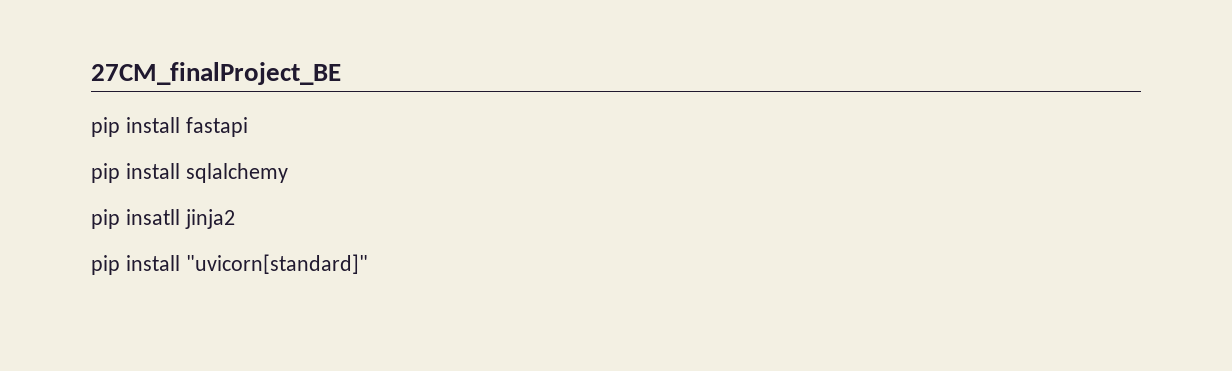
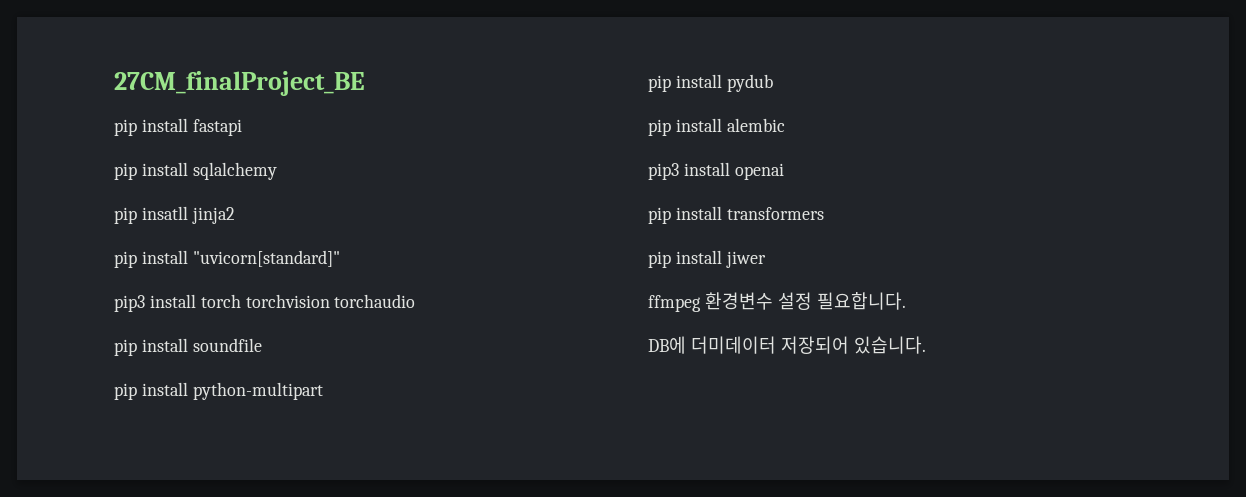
+ pip3 install torch torchvision torchaudio
+ pip install soundfile
+ pip install python-multipart
+ pip install pydub
+ pip install alembic
+ pip3 install openai
+ pip install transformers
+ pip install jiwer
+ ffmpeg 환경변수 설정 필요합니다.
+ DB에 더미데이터 저장되어 있습니다.

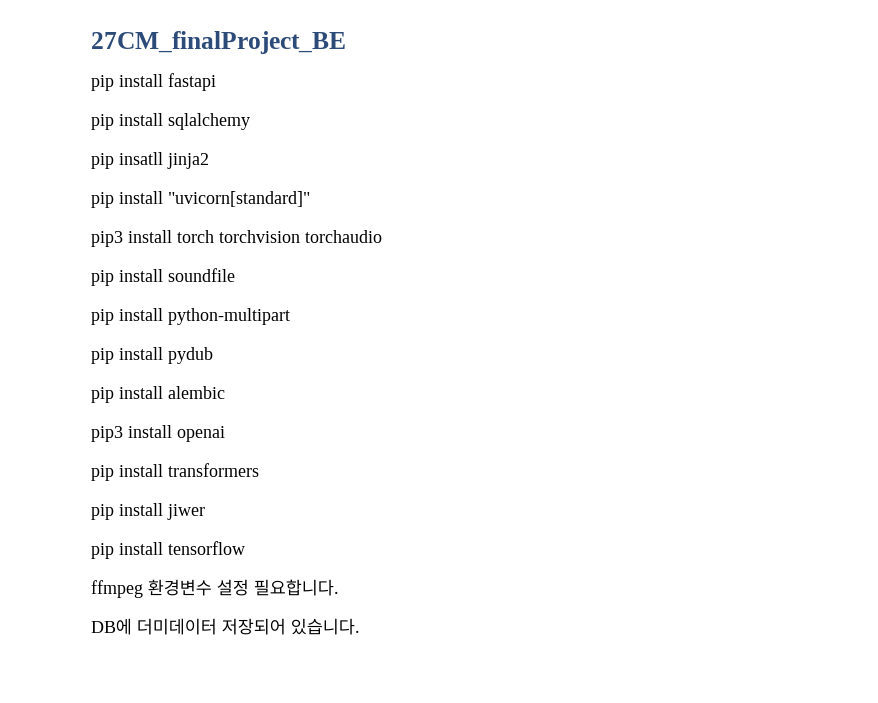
+ pip install tensorflow

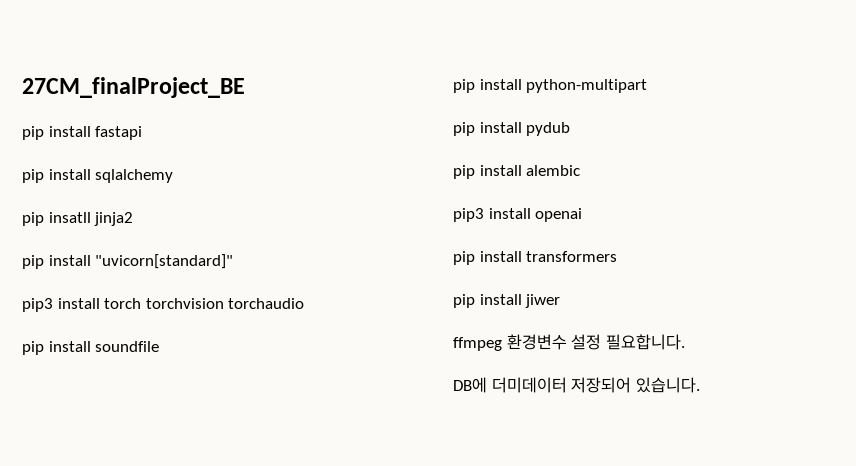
- pip install tensorflow

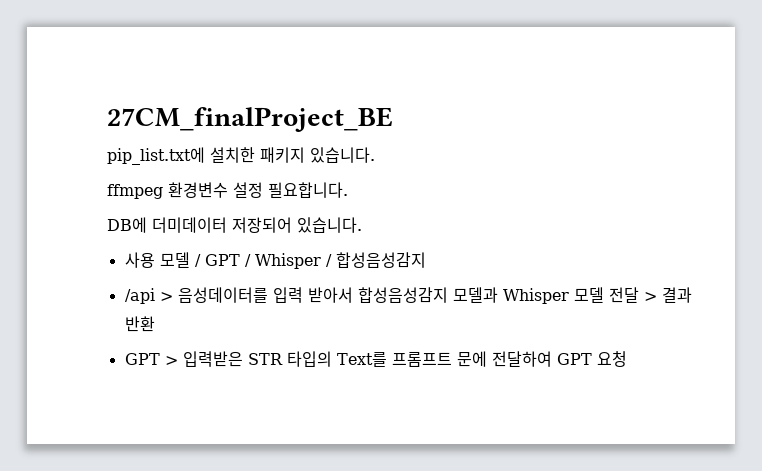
- pip install fastapi
- pip install sqlalchemy
- pip insatll jinja2
- pip install "uvicorn[standard]"
- pip3 install torch torchvision torchaudio
- pip install soundfile
- pip install python-multipart
- pip install pydub
- pip install alembic
- pip3 install openai
- pip install transformers
- pip install jiwer
+ pip_list.txt에 설치한 패키지 있습니다.
+ 사용 모델 / GPT / Whisper / 합성음성감지
+ /api > 음성데이터를 입력 받아서 합성음성감지 모델과 Whisper 모델 전달 > 결과 반환
+ GPT > 입력받은 STR 타입의 Text를 프롬프트 문에 전달하여 GPT 요청

